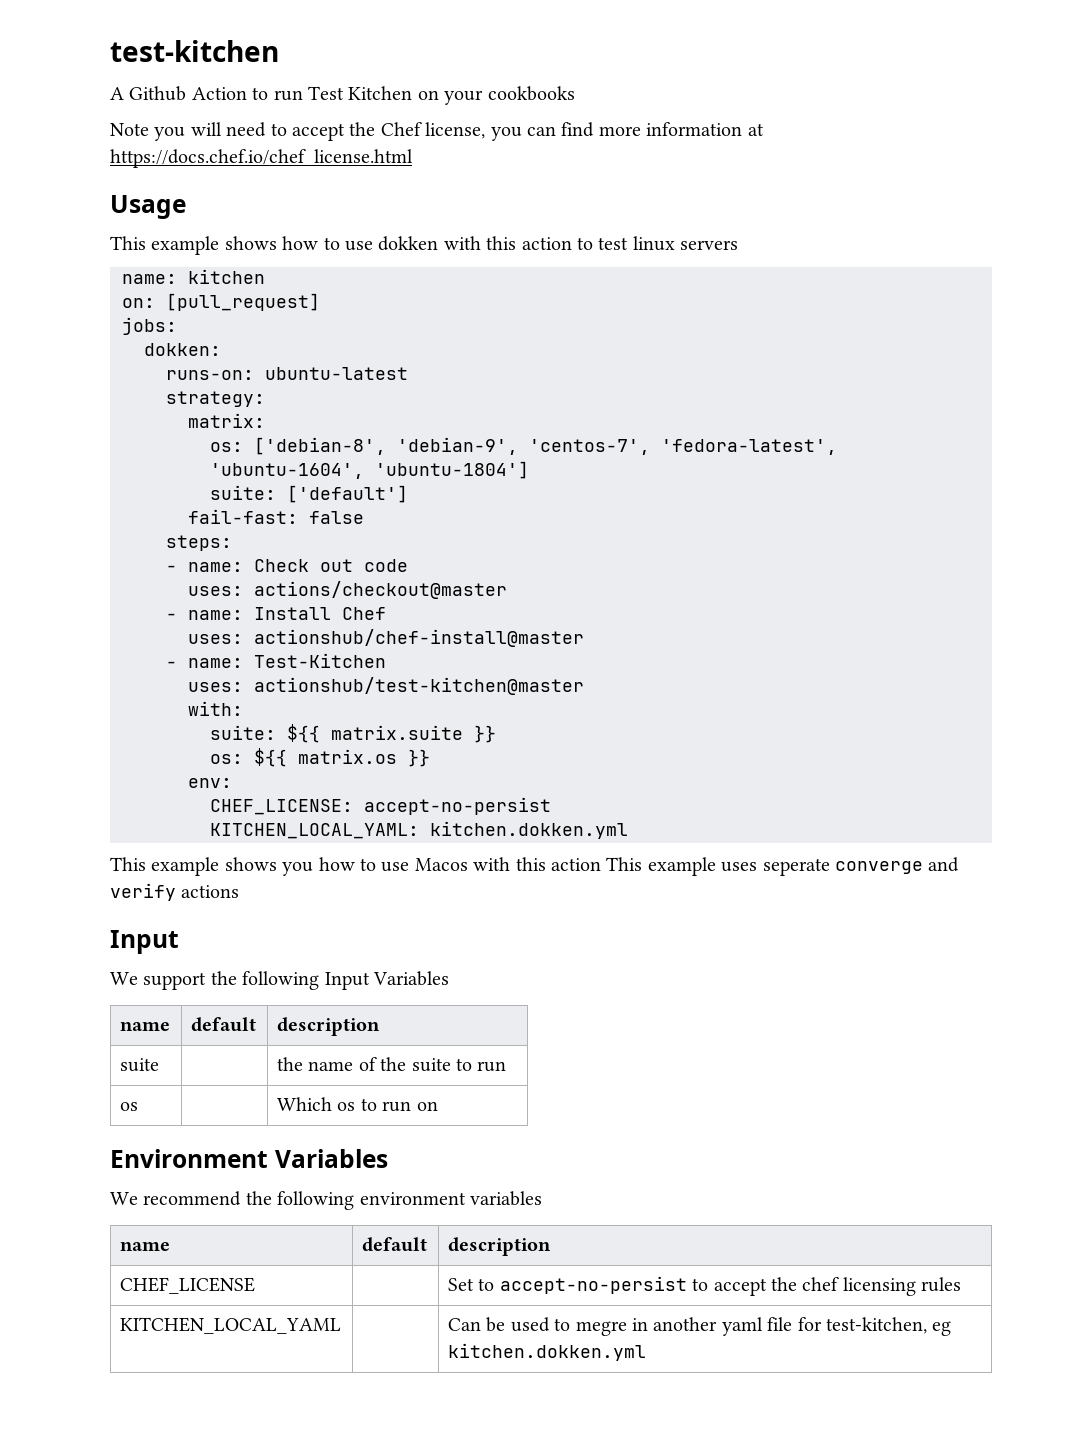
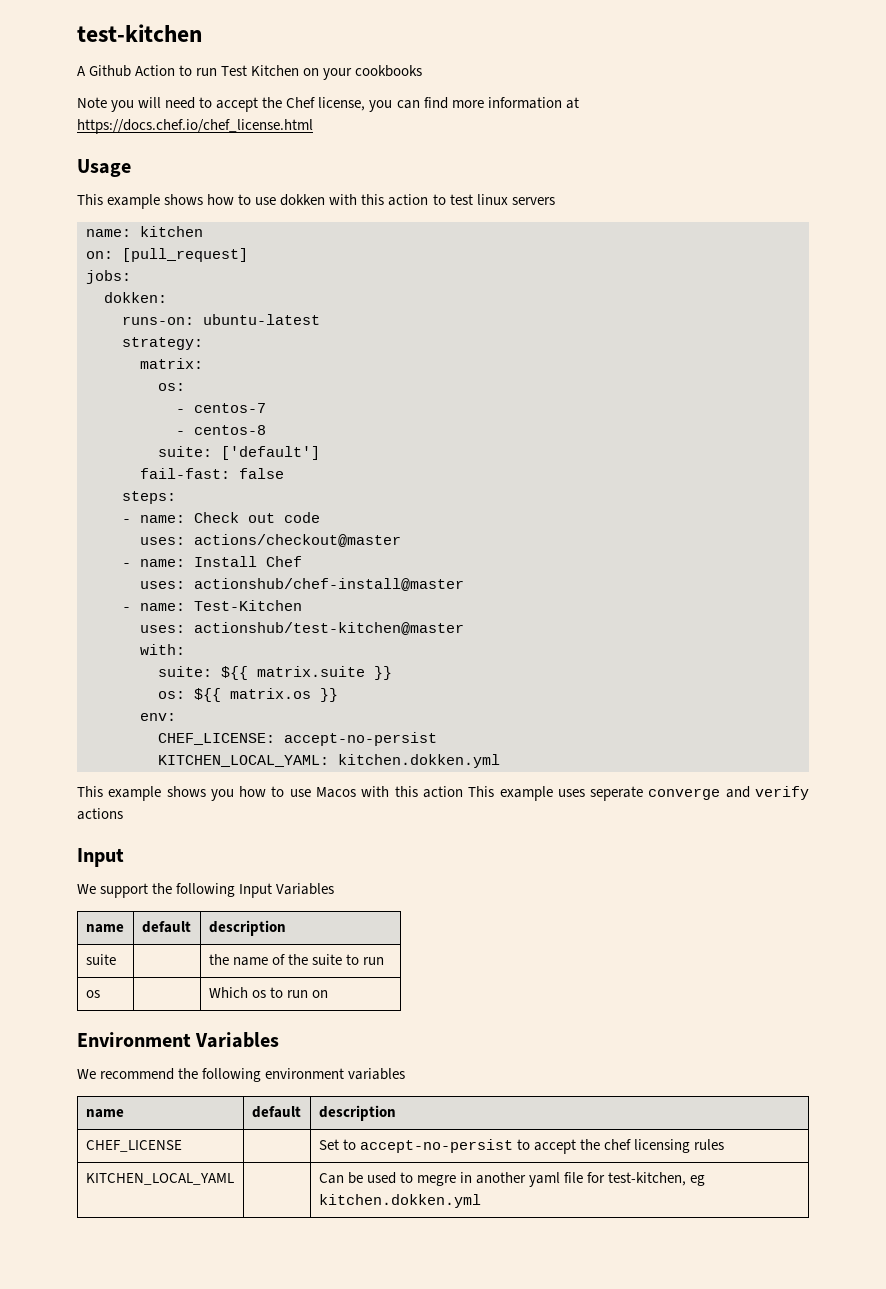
  matrix:
- os: ['debian-8', 'debian-9', 'centos-7', 'fedora-latest', 'ubuntu-1604', 'ubuntu-1804']
+ os:
+ - centos-7
+ - centos-8

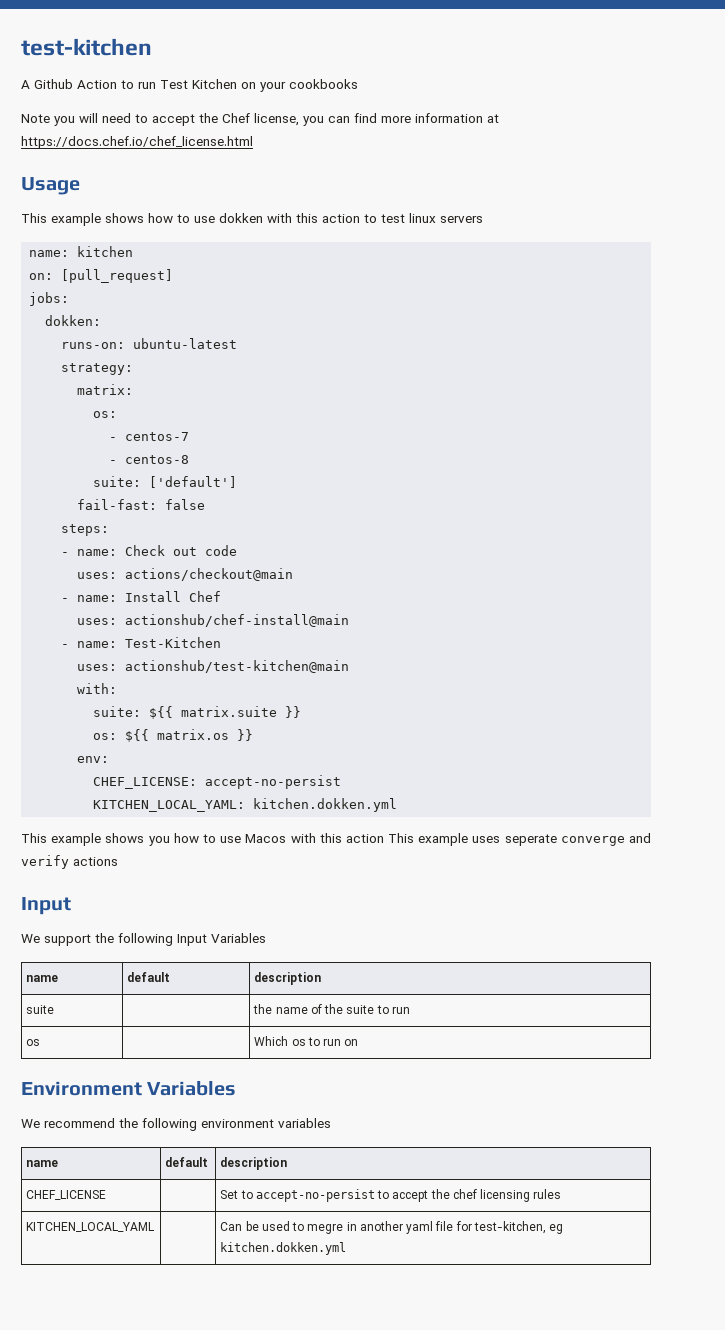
- uses: actions/checkout@master
+ uses: actions/checkout@main
- uses: actionshub/chef-install@master
+ uses: actionshub/chef-install@main
- uses: actionshub/test-kitchen@master
+ uses: actionshub/test-kitchen@main

